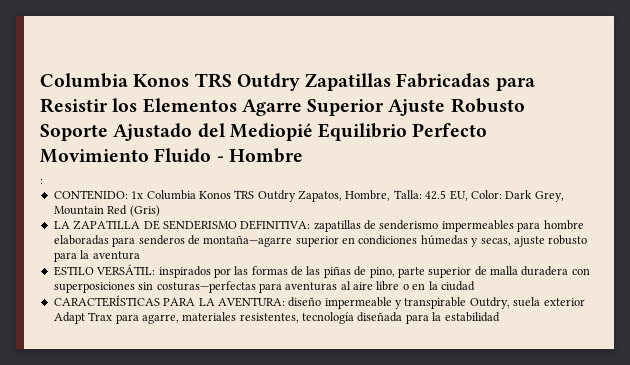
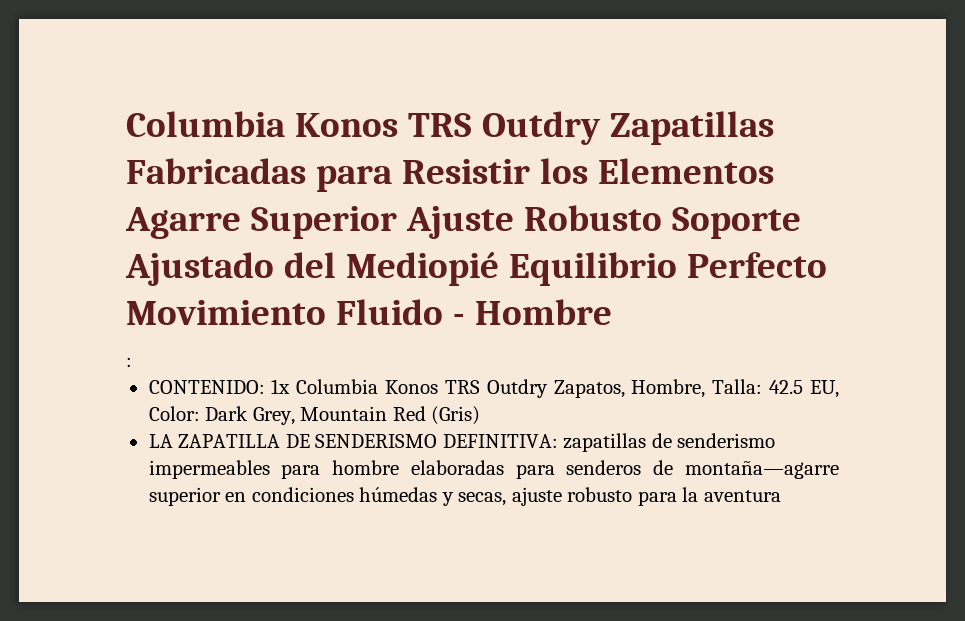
- ESTILO VERSÁTIL: inspirados por las formas de las piñas de pino, parte superior de malla duradera con superposiciones sin costuras—perfectas para aventuras al aire libre o en la ciudad
- CARACTERÍSTICAS PARA LA AVENTURA: diseño impermeable y transpirable Outdry, suela exterior Adapt Trax para agarre, materiales resistentes, tecnología diseñada para la estabilidad

